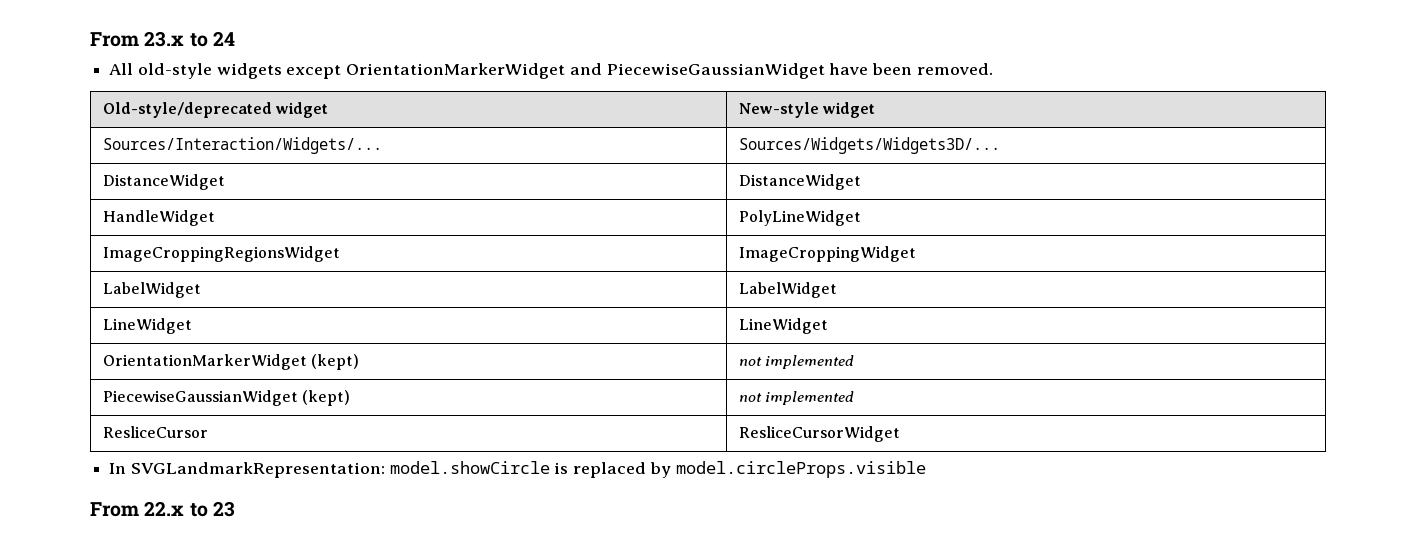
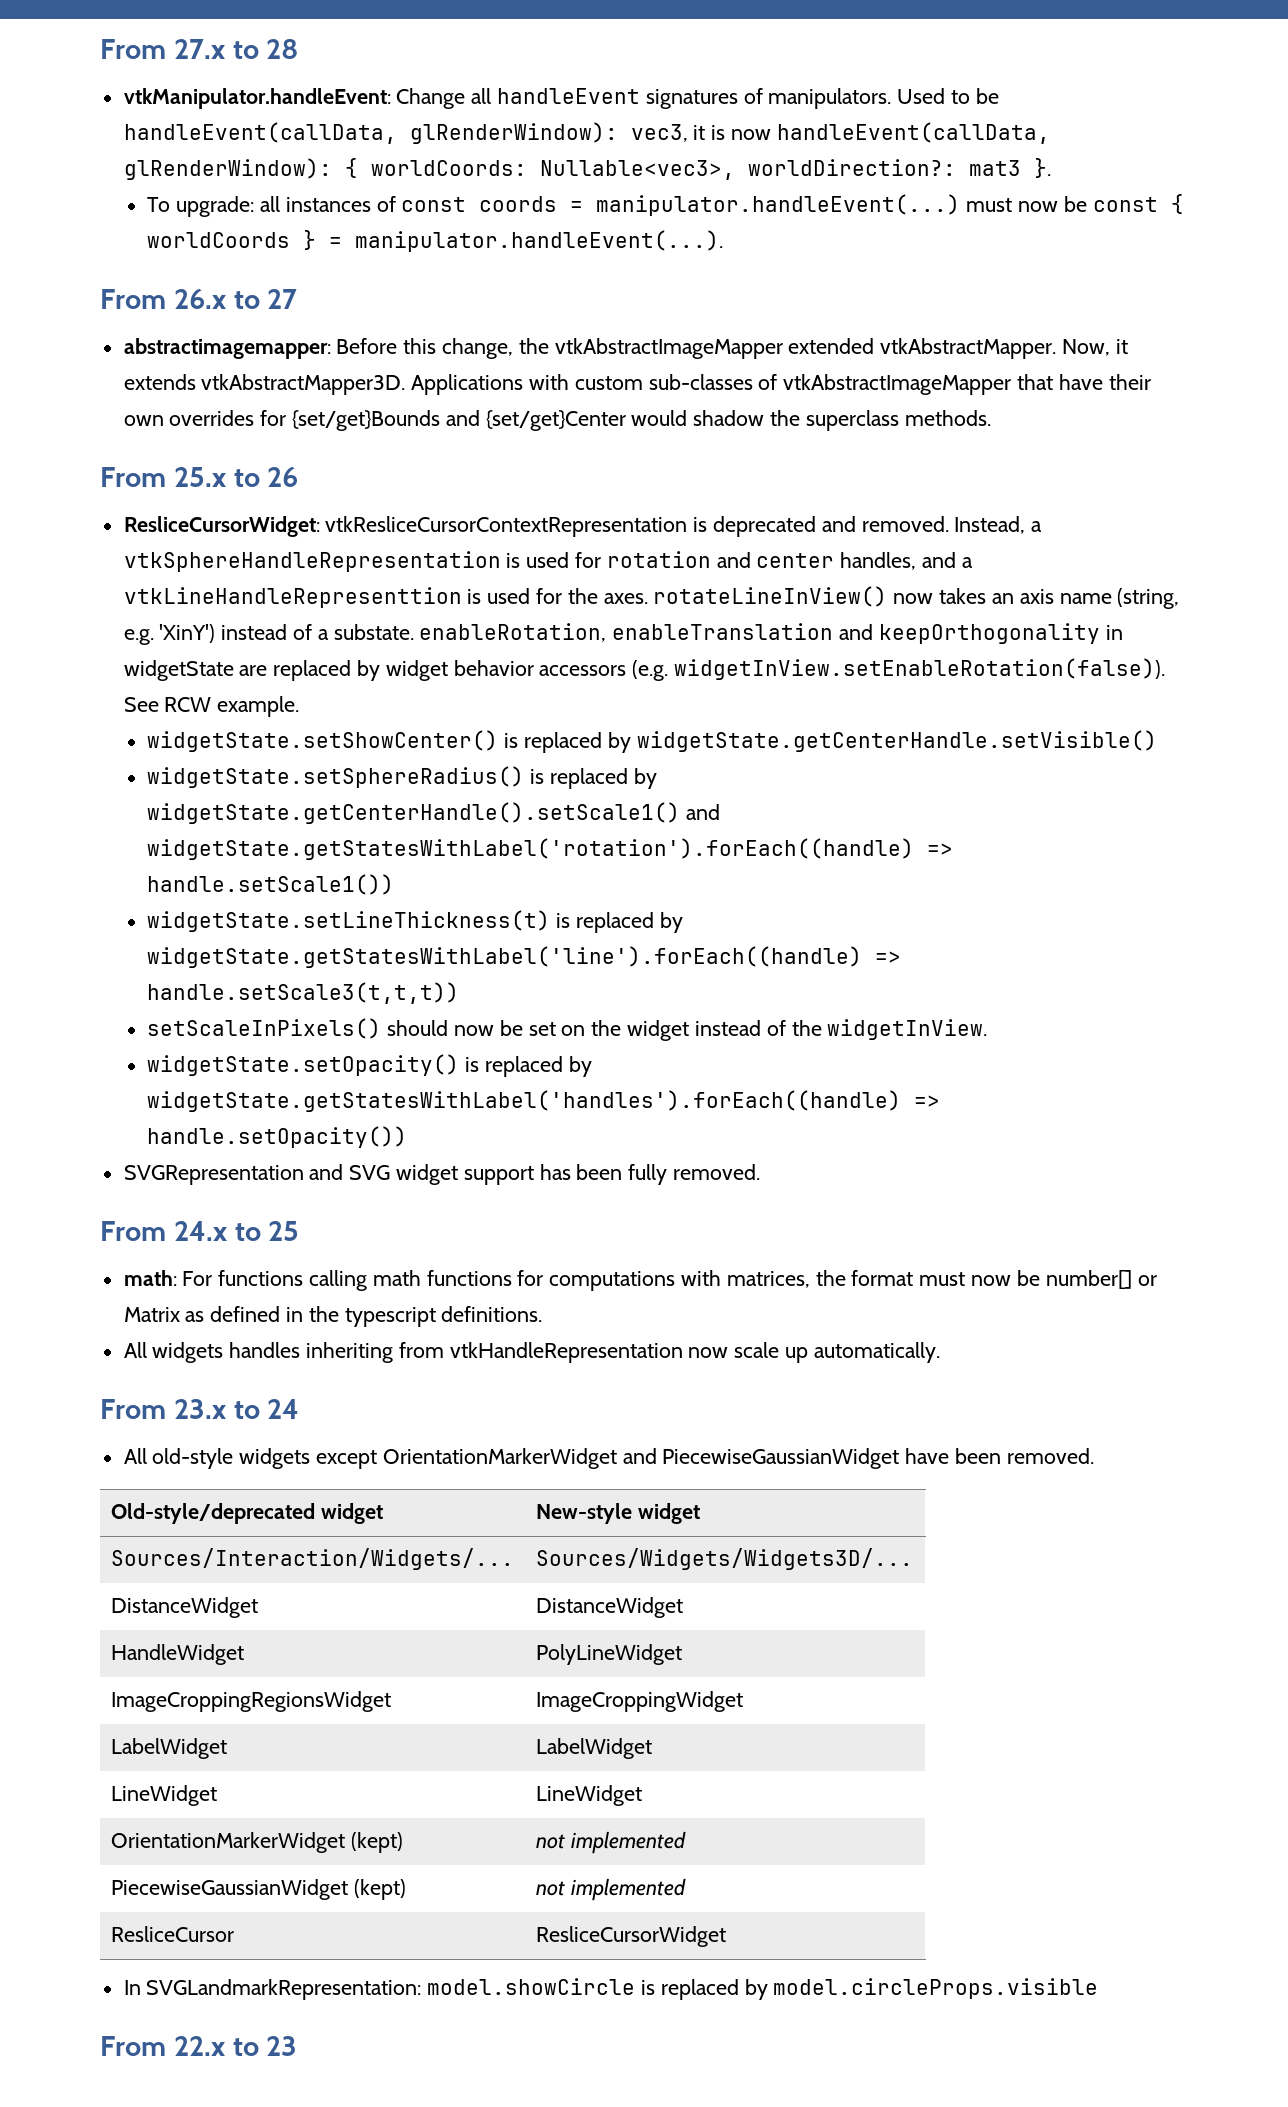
+ From 27.x to 28
+ vtkManipulator.handleEvent: Change all handleEvent signatures of manipulators. Used to be handleEvent(callData, glRenderWindow): vec3, it is now handleEvent(callData, glRenderWindow): { worldCoords: Nullable<vec3>, worldDirection?: mat3 }.
+ To upgrade: all instances of const coords = manipulator.handleEvent(...) must now be const { worldCoords } = manipulator.handleEvent(...).
+ From 26.x to 27
+ abstractimagemapper: Before this change, the vtkAbstractImageMapper extended vtkAbstractMapper. Now, it extends vtkAbstractMapper3D. Applications with custom sub-classes of vtkAbstractImageMapper that have their own overrides for {set/get}Bounds and {set/get}Center would shadow the superclass methods.
+ From 25.x to 26
+ ResliceCursorWidget: vtkResliceCursorContextRepresentation is deprecated and removed. Instead, a vtkSphereHandleRepresentation is used for rotation and center handles, and a vtkLineHandleRepresenttion is used for the axes. rotateLineInView() now takes an axis name (string, e.g. 'XinY') instead of a substate. enableRotation, enableTranslation and keepOrthogonality in widgetState are replaced by widget behavior accessors (e.g. widgetInView.setEnableRotation(false)). See RCW example.
+ widgetState.setShowCenter() is replaced by widgetState.getCenterHandle.setVisible()
+ widgetState.setSphereRadius() is replaced by widgetState.getCenterHandle().setScale1() and widgetState.getStatesWithLabel('rotation').forEach((handle) => handle.setScale1())
+ widgetState.setLineThickness(t) is replaced by widgetState.getStatesWithLabel('line').forEach((handle) => handle.setScale3(t,t,t))
+ setScaleInPixels() should now be set on the widget instead of the widgetInView.
+ widgetState.setOpacity() is replaced by widgetState.getStatesWithLabel('handles').forEach((handle) => handle.setOpacity())
+ SVGRepresentation and SVG widget support has been fully removed.
+ From 24.x to 25
+ math: For functions calling math functions for computations with matrices, the format must now be number[] or Matrix as defined in the typescript definitions.
+ All widgets handles inheriting from vtkHandleRepresentation now scale up automatically.

